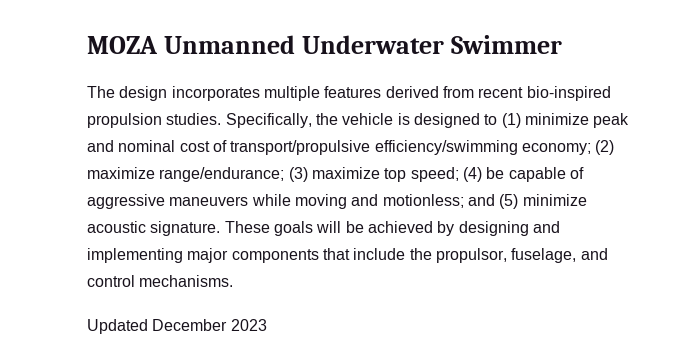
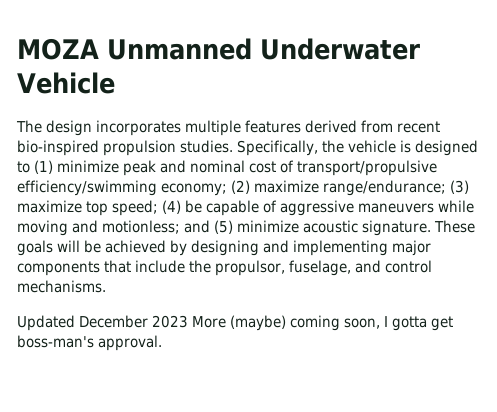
- MOZA Unmanned Underwater Swimmer
+ MOZA Unmanned Underwater Vehicle
- Updated December 2023
+ Updated December 2023 More (maybe) coming soon, I gotta get boss-man's approval.

